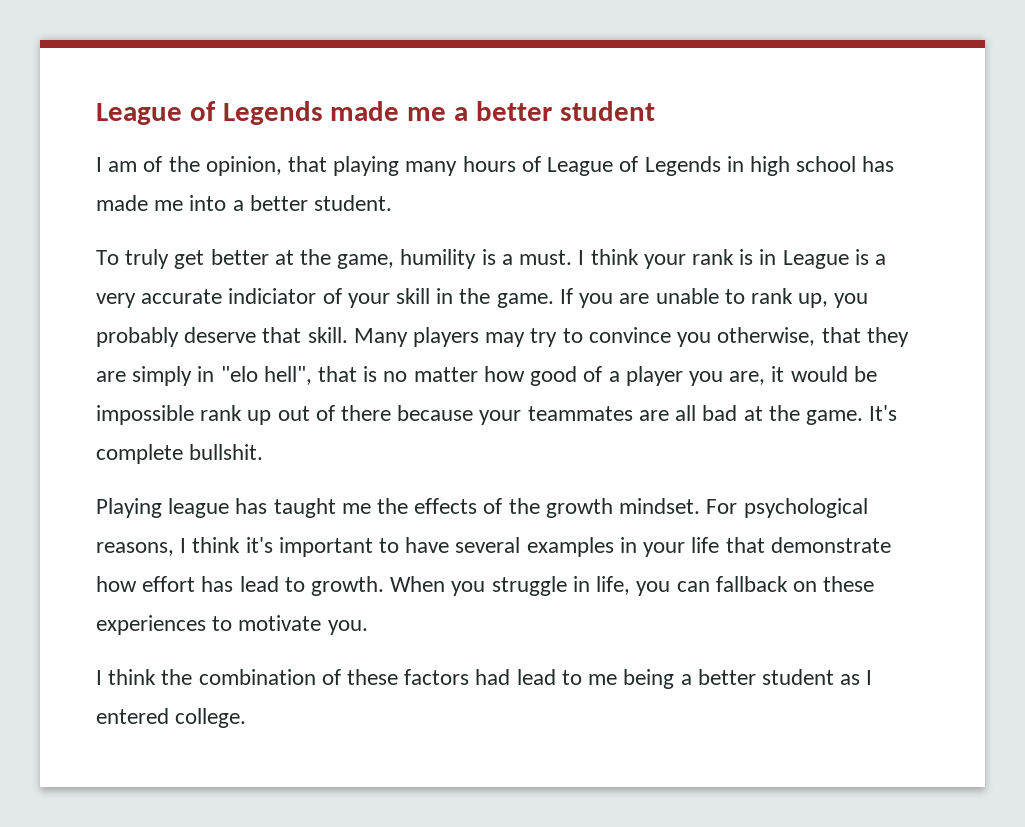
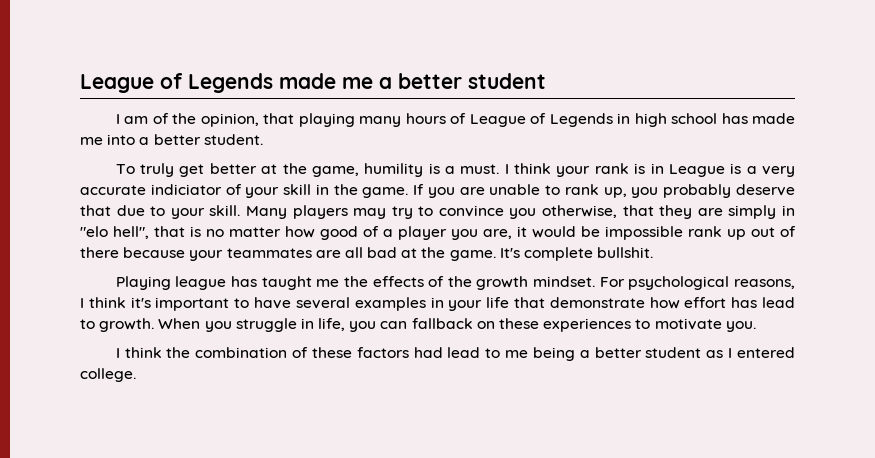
- If you are unable to rank up, you probably deserve that skill.
+ If you are unable to rank up, you probably deserve that due to your skill.

